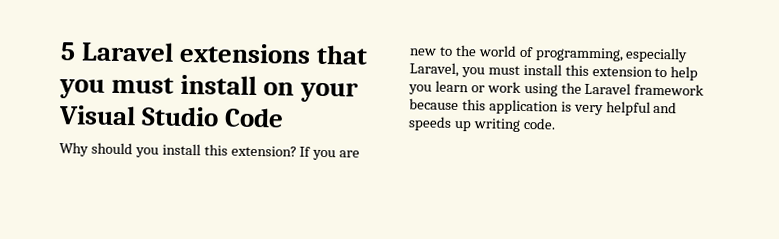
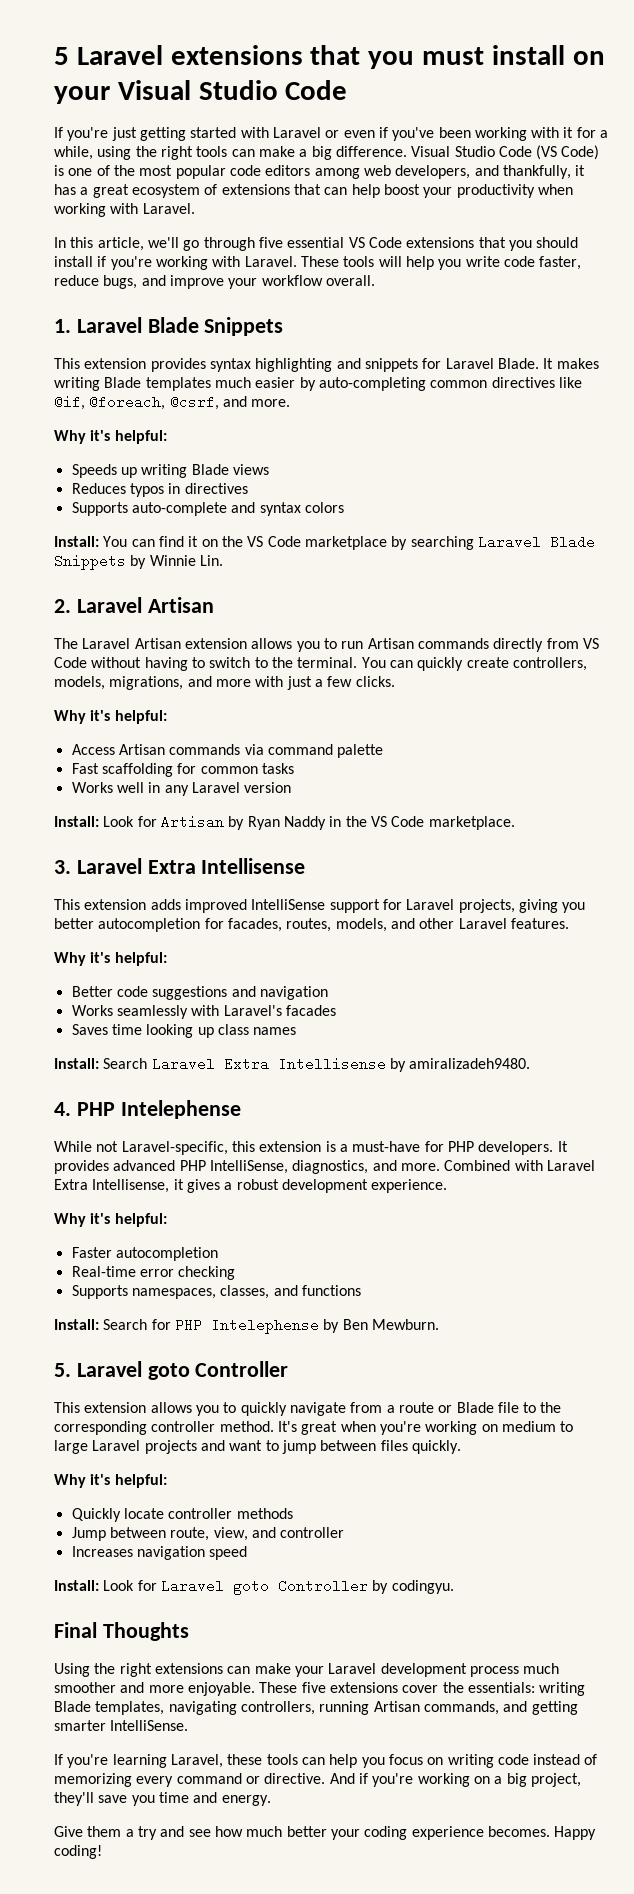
- Why should you install this extension? If you are new to the world of programming, especially Laravel, you must install this extension to help you learn or work using the Laravel framework because this application is very helpful and speeds up writing code.
+ If you're just getting started with Laravel or even if you've been working with it for a while, using the right tools can make a big difference. Visual Studio Code (VS Code) is one of the most popular code editors among web developers, and thankfully, it has a great ecosystem of extensions that can help boost your productivity when working with Laravel.
+ In this article, we'll go through five essential VS Code extensions that you should install if you're working with Laravel. These tools will help you write code faster, reduce bugs, and improve your workflow overall.
+ 1. Laravel Blade Snippets
+ This extension provides syntax highlighting and snippets for Laravel Blade. It makes writing Blade templates much easier by auto-completing common directives like @if, @foreach, @csrf, and more.
+ Why it's helpful:
+ Speeds up writing Blade views
+ Reduces typos in directives
+ Supports auto-complete and syntax colors
+ Install: You can find it on the VS Code marketplace by searching Laravel Blade Snippets by Winnie Lin.
+ 2. Laravel Artisan
+ The Laravel Artisan extension allows you to run Artisan commands directly from VS Code without having to switch to the terminal. You can quickly create controllers, models, migrations, and more with just a few clicks.
+ Why it's helpful:
+ Access Artisan commands via command palette
+ Fast scaffolding for common tasks
+ Works well in any Laravel version
+ Install: Look for Artisan by Ryan Naddy in the VS Code marketplace.
+ 3. Laravel Extra Intellisense
+ This extension adds improved IntelliSense support for Laravel projects, giving you better autocompletion for facades, routes, models, and other Laravel features.
+ Why it's helpful:
+ Better code suggestions and navigation
+ Works seamlessly with Laravel's facades
+ Saves time looking up class names
+ Install: Search Laravel Extra Intellisense by amiralizadeh9480.
+ 4. PHP Intelephense
+ While not Laravel-specific, this extension is a must-have for PHP developers. It provides advanced PHP IntelliSense, diagnostics, and more. Combined with Laravel Extra Intellisense, it gives a robust development experience.
+ Why it's helpful:
+ Faster autocompletion
+ Real-time error checking
+ Supports namespaces, classes, and functions
+ Install: Search for PHP Intelephense by Ben Mewburn.
+ 5. Laravel goto Controller
+ This extension allows you to quickly navigate from a route or Blade file to the corresponding controller method. It's great when you're working on medium to large Laravel projects and want to jump between files quickly.
+ Why it's helpful:
+ Quickly locate controller methods
+ Jump between route, view, and controller
+ Increases navigation speed
+ Install: Look for Laravel goto Controller by codingyu.
+ Final Thoughts
+ Using the right extensions can make your Laravel development process much smoother and more enjoyable. These five extensions cover the essentials: writing Blade templates, navigating controllers, running Artisan commands, and getting smarter IntelliSense.
+ If you're learning Laravel, these tools can help you focus on writing code instead of memorizing every command or directive. And if you're working on a big project, they'll save you time and energy.
+ Give them a try and see how much better your coding experience becomes. Happy coding!

